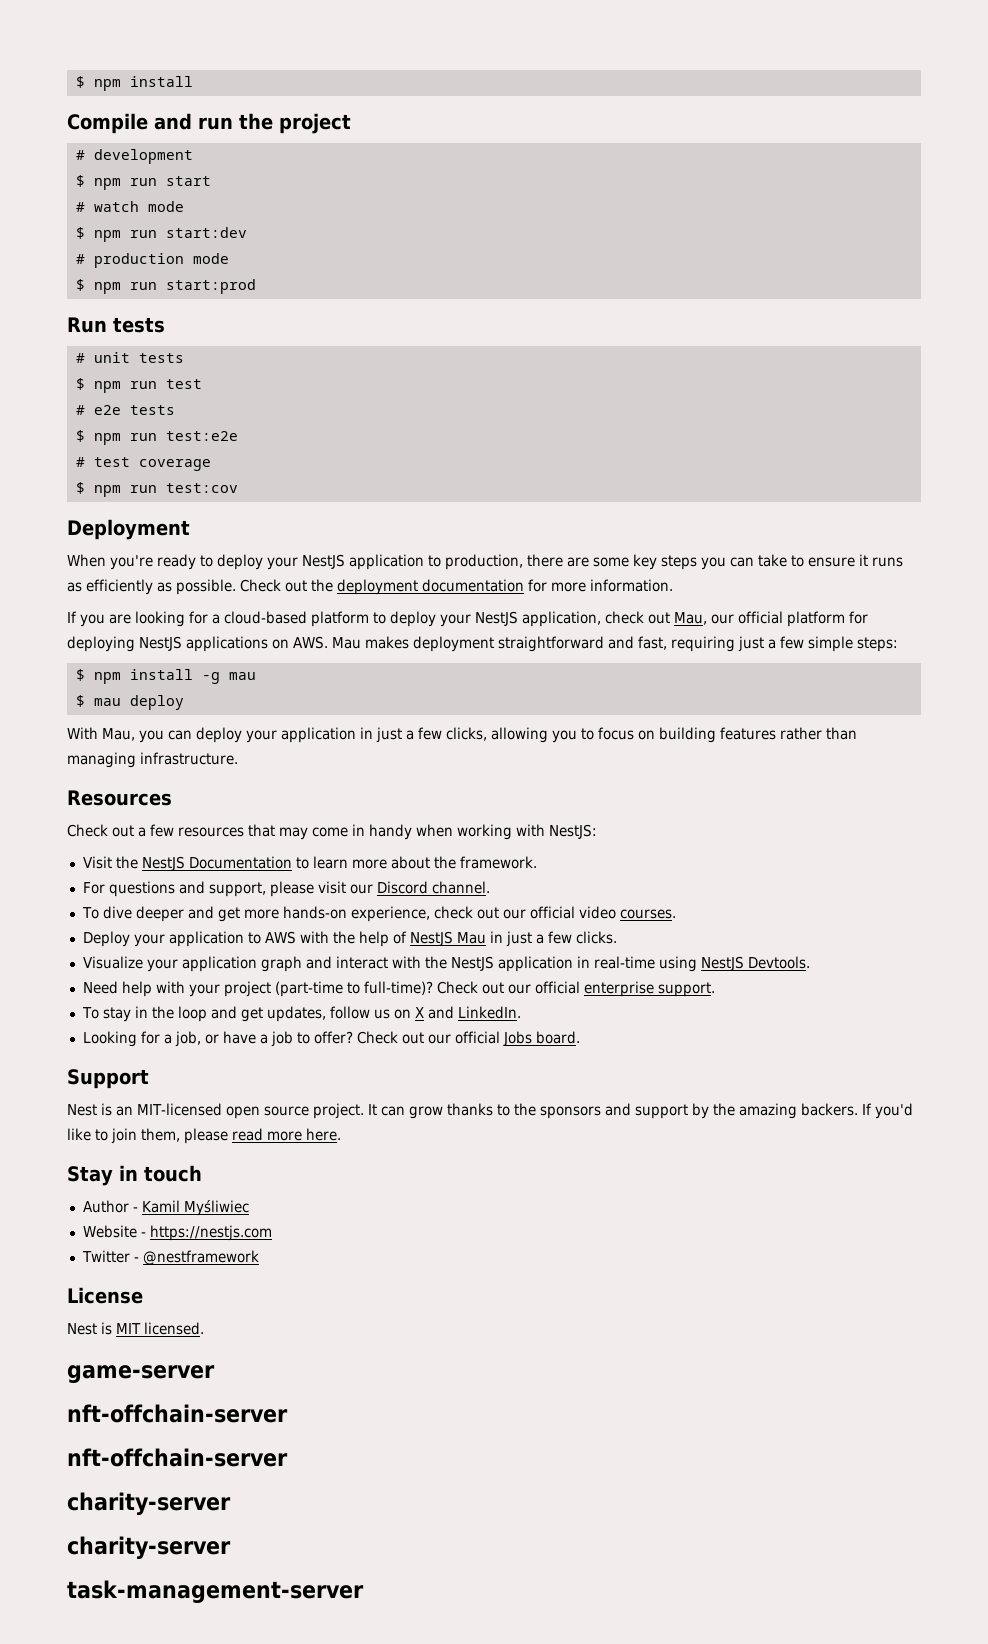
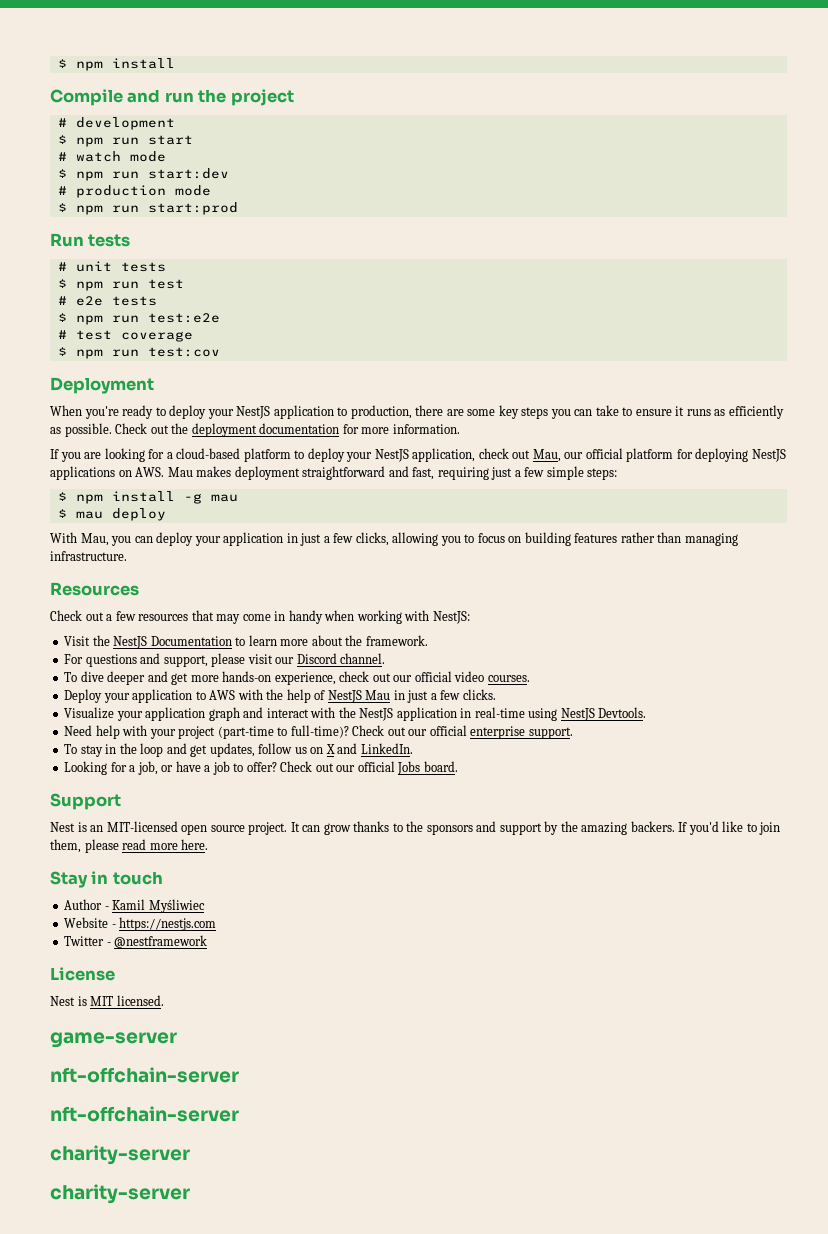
- task-management-server

